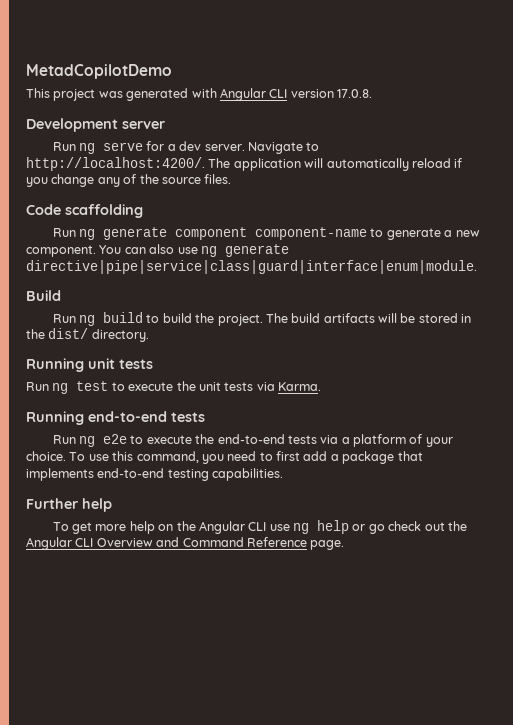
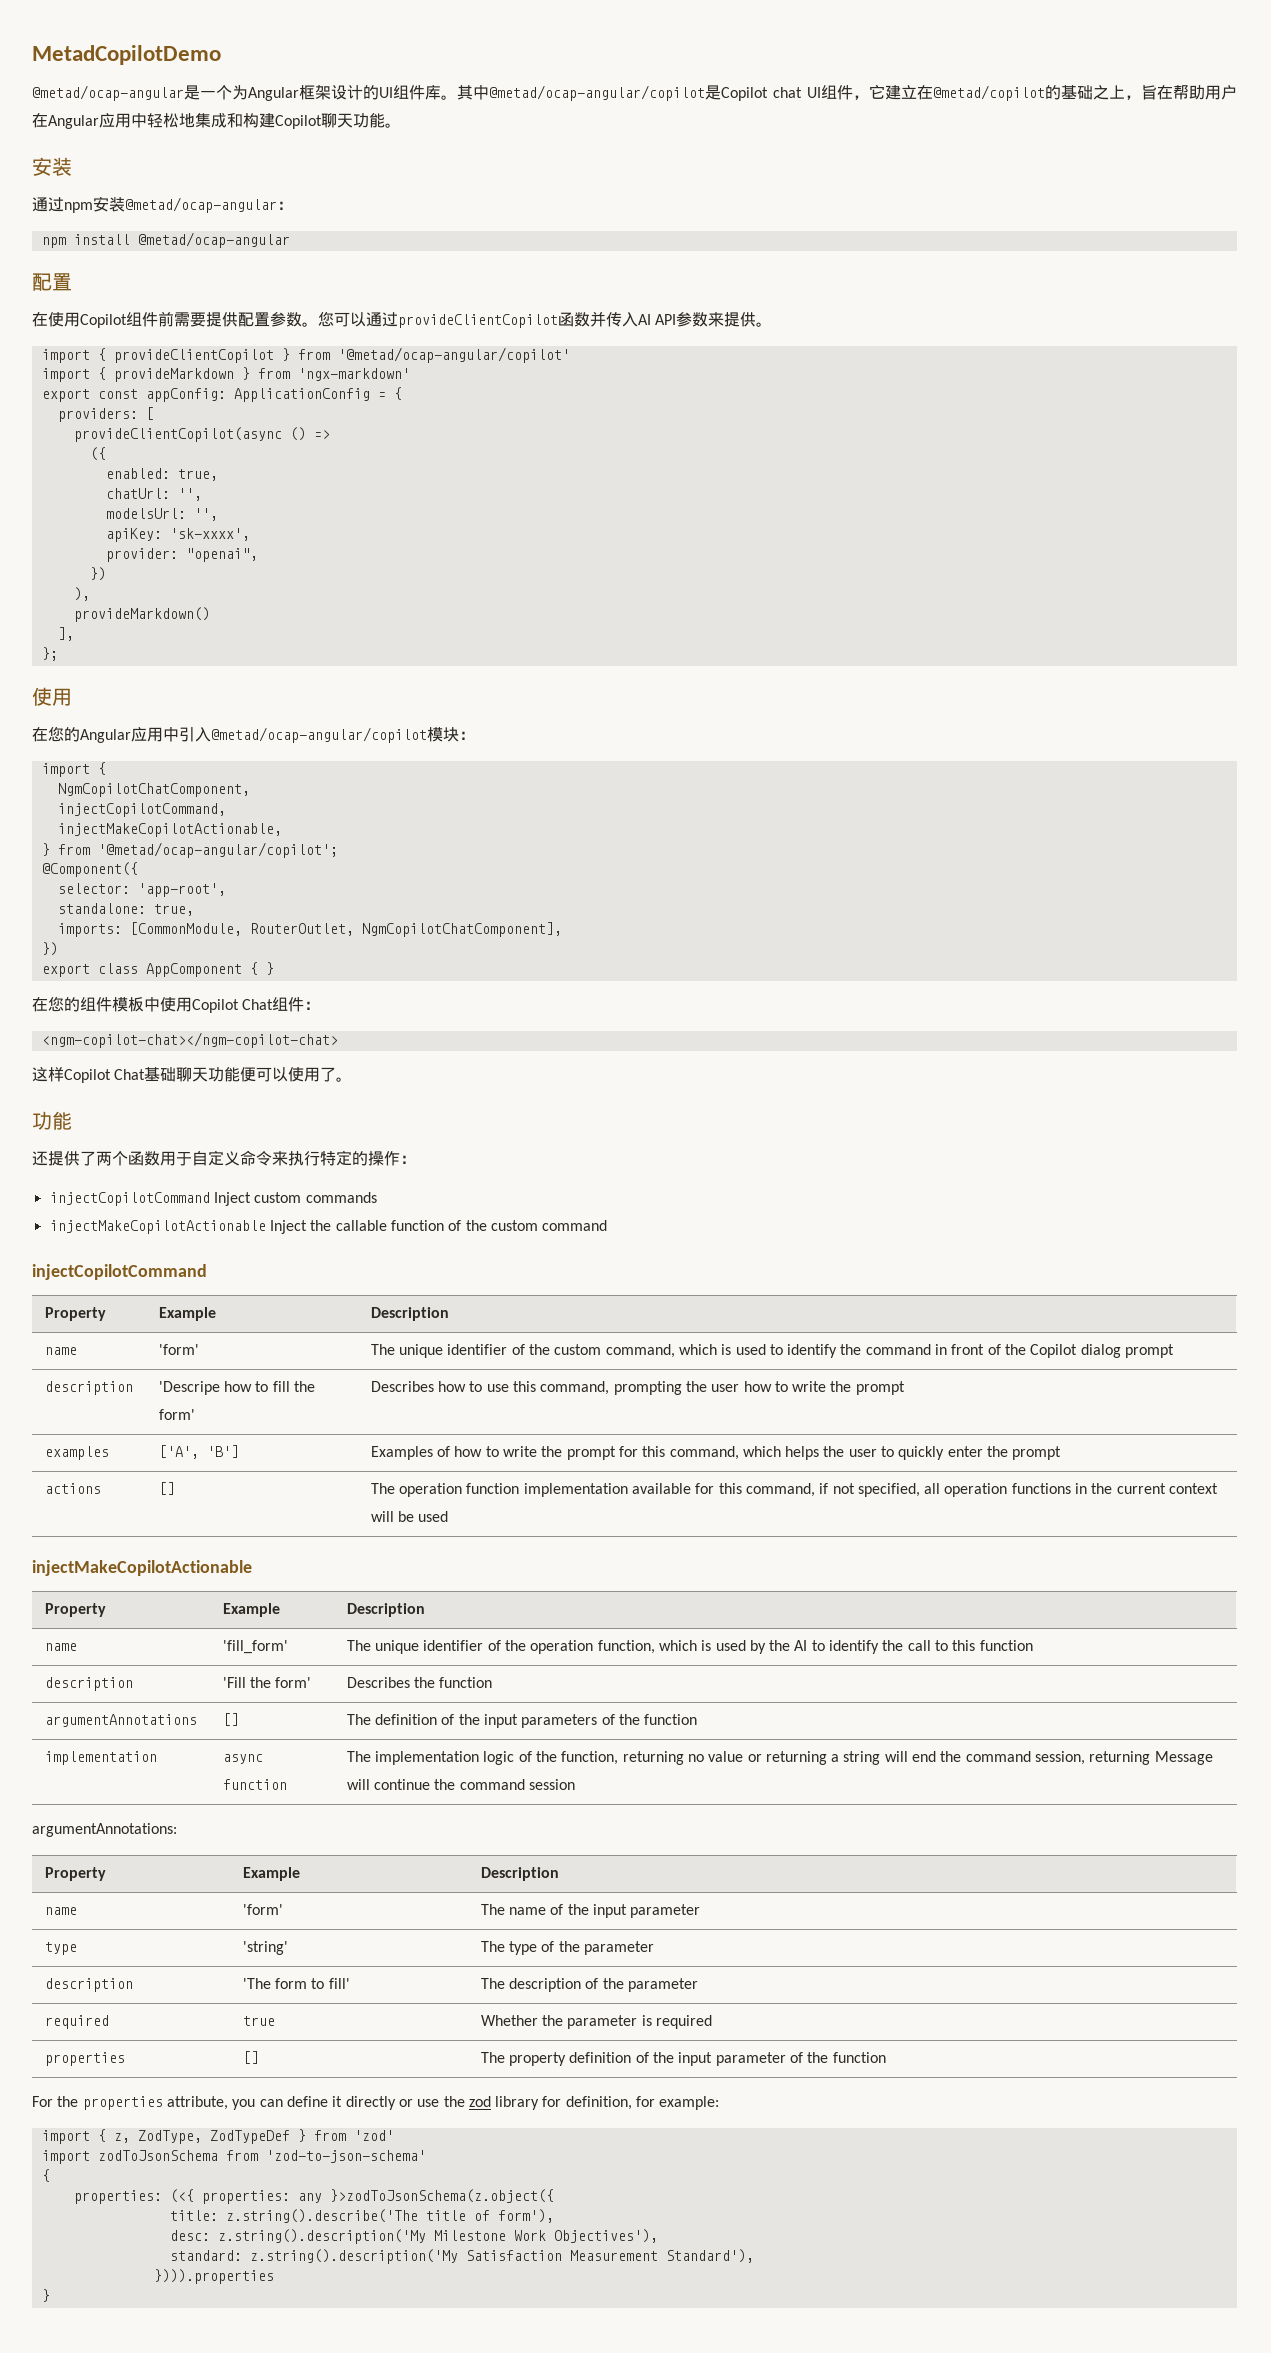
- This project was generated with Angular CLI version 17.0.8.
- Development server
- Run ng serve for a dev server. Navigate to http://localhost:4200/. The application will automatically reload if you change any of the source files.
- Code scaffolding
- Run ng generate component component-name to generate a new component. You can also use ng generate directive|pipe|service|class|guard|interface|enum|module.
- Build
- Run ng build to build the project. The build artifacts will be stored in the dist/ directory.
- Running unit tests
- Run ng test to execute the unit tests via Karma.
- Running end-to-end tests
- Run ng e2e to execute the end-to-end tests via a platform of your choice. To use this command, you need to first add a package that implements end-to-end testing capabilities.
- Further help
- To get more help on the Angular CLI use ng help or go check out the Angular CLI Overview and Command Reference page.
+ @metad/ocap-angular是一个为Angular框架设计的UI组件库。其中@metad/ocap-angular/copilot是Copilot chat UI组件，它建立在@metad/copilot的基础之上，旨在帮助用户在Angular应用中轻松地集成和构建Copilot聊天功能。
+ 安装
+ 通过npm安装@metad/ocap-angular：
+ npm install @metad/ocap-angular
+ 配置
+ 在使用Copilot组件前需要提供配置参数。您可以通过provideClientCopilot函数并传入AI API参数来提供。
+ import { provideClientCopilot } from '@metad/ocap-angular/copilot'
+ import { provideMarkdown } from 'ngx-markdown'
+ export const appConfig: ApplicationConfig = {
+ providers: [
+ provideClientCopilot(async () =>
+ ({
+ enabled: true,
+ chatUrl: '',
+ modelsUrl: '',
+ apiKey: 'sk-xxxx',
+ provider: "openai",
+ })
+ ),
+ provideMarkdown()
+ ],
+ };
+ 使用
+ 在您的Angular应用中引入@metad/ocap-angular/copilot模块：
+ import {
+ NgmCopilotChatComponent,
+ injectCopilotCommand,
+ injectMakeCopilotActionable,
+ } from '@metad/ocap-angular/copilot';
+ @Component({
+ selector: 'app-root',
+ standalone: true,
+ imports: [CommonModule, RouterOutlet, NgmCopilotChatComponent],
+ })
+ export class AppComponent { }
+ 在您的组件模板中使用Copilot Chat组件：
+ <ngm-copilot-chat></ngm-copilot-chat>
+ 这样Copilot Chat基础聊天功能便可以使用了。
+ 功能
+ 还提供了两个函数用于自定义命令来执行特定的操作：
+ injectCopilotCommand Inject custom commands
+ injectMakeCopilotActionable Inject the callable function of the custom command
+ injectCopilotCommand
+ Property | Example | Description
+ name | 'form' | The unique identifier of the custom command, which is used to identify the command in front of the Copilot dialog prompt
+ description | 'Descripe how to fill the form' | Describes how to use this command, prompting the user how to write the prompt
+ examples | ['A', 'B'] | Examples of how to write the prompt for this command, which helps the user to quickly enter the prompt
+ actions | [] | The operation function implementation available for this command, if not specified, all operation functions in the current context will be used
+ injectMakeCopilotActionable
+ Property | Example | Description
+ name | 'fill_form' | The unique identifier of the operation function, which is used by the AI to identify the call to this function
+ description | 'Fill the form' | Describes the function
+ argumentAnnotations | [] | The definition of the input parameters of the function
+ implementation | async function | The implementation logic of the function, returning no value or returning a string will end the command session, returning Message will continue the command session
+ argumentAnnotations:
+ Property | Example | Description
+ name | 'form' | The name of the input parameter
+ type | 'string' | The type of the parameter
+ description | 'The form to fill' | The description of the parameter
+ required | true | Whether the parameter is required
+ properties | [] | The property definition of the input parameter of the function
+ For the properties attribute, you can define it directly or use the zod library for definition, for example:
+ import { z, ZodType, ZodTypeDef } from 'zod'
+ import zodToJsonSchema from 'zod-to-json-schema'
+ {
+ properties: (<{ properties: any }>zodToJsonSchema(z.object({
+ title: z.string().describe('The title of form'),
+ desc: z.string().description('My Milestone Work Objectives'),
+ standard: z.string().description('My Satisfaction Measurement Standard'),
+ }))).properties
+ }

